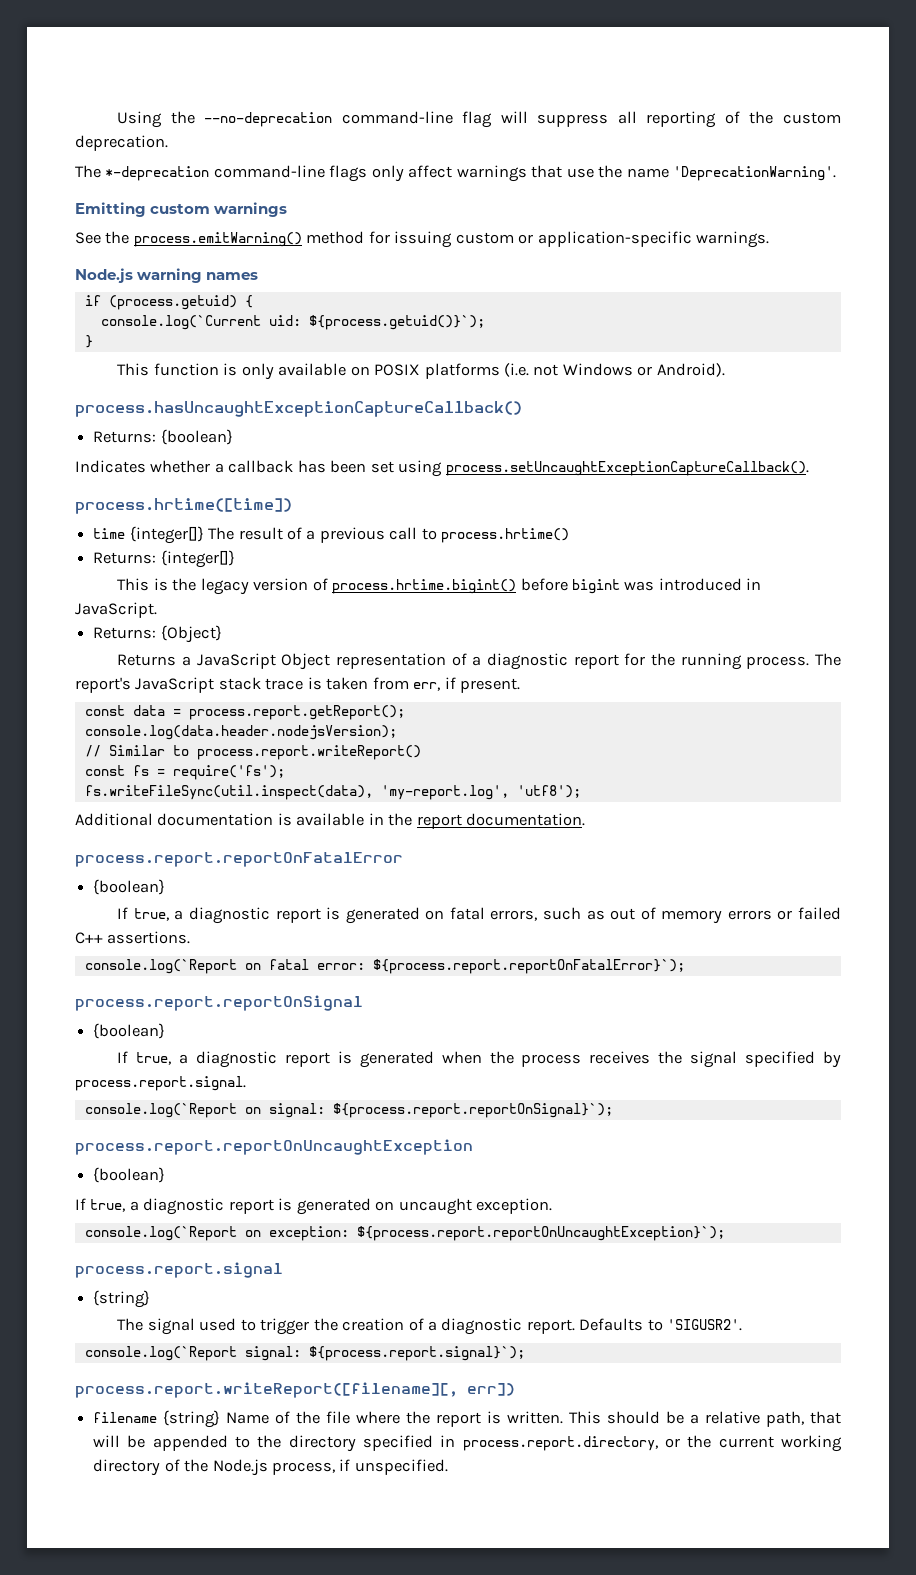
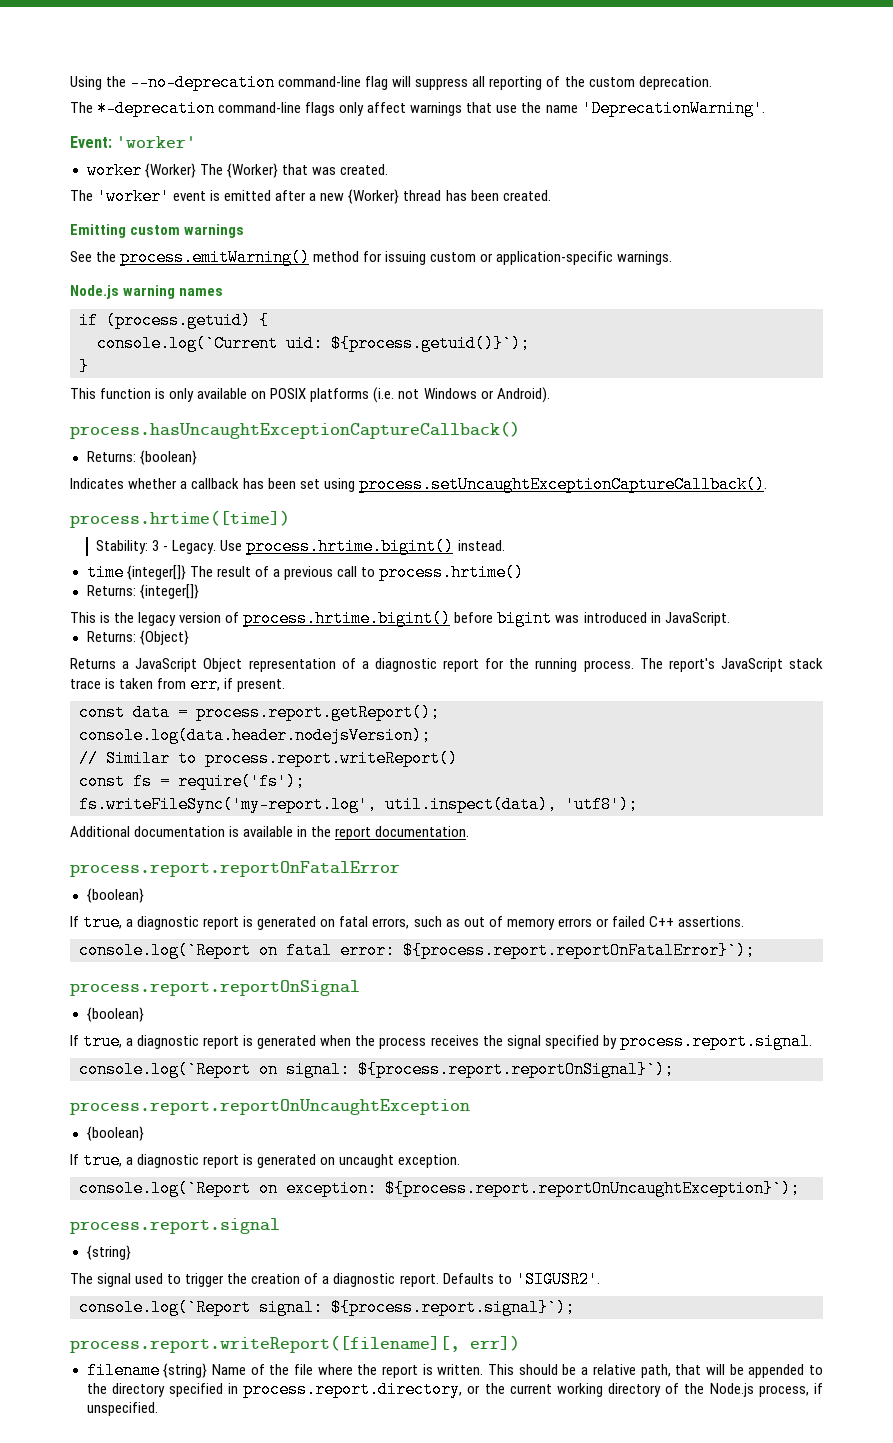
+ Event: 'worker'
+ worker {Worker} The {Worker} that was created.
+ The 'worker' event is emitted after a new {Worker} thread has been created.
+ Stability: 3 - Legacy. Use process.hrtime.bigint() instead.
- fs.writeFileSync(util.inspect(data), 'my-report.log', 'utf8');
+ fs.writeFileSync('my-report.log', util.inspect(data), 'utf8');

